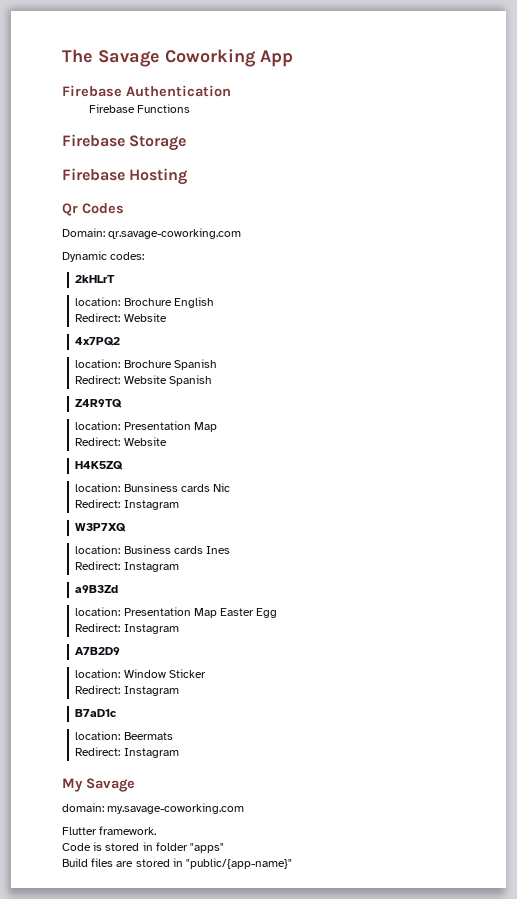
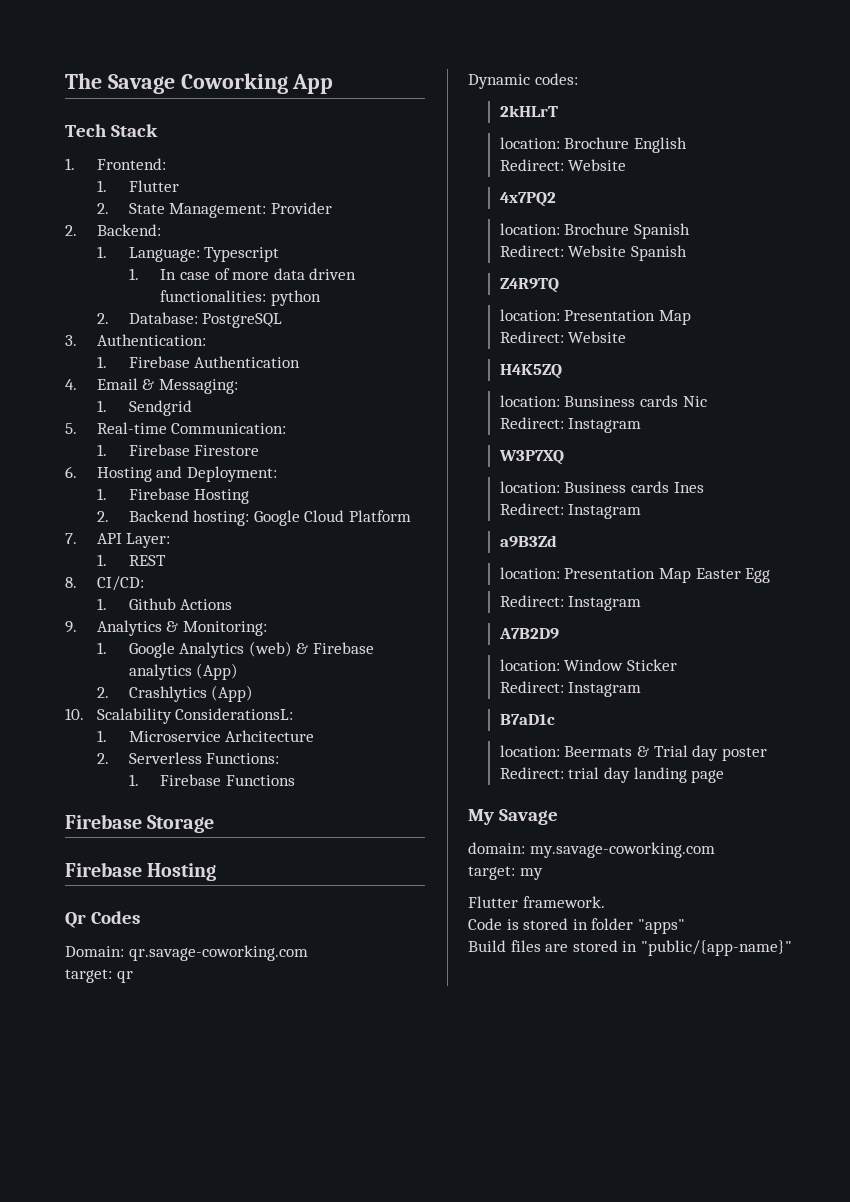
- Firebase Authentication
- Firebase Functions
+ Tech Stack
+ 1. Frontend:
+ 1. Flutter
+ 2. State Management: Provider
+ 2. Backend:
+ 1. Language: Typescript
+ 1. In case of more data driven functionalities: python
+ 2. Database: PostgreSQL
+ 3. Authentication:
+ 1. Firebase Authentication
+ 4. Email & Messaging:
+ 1. Sendgrid
+ 5. Real-time Communication:
+ 1. Firebase Firestore
+ 6. Hosting and Deployment:
+ 1. Firebase Hosting
+ 2. Backend hosting: Google Cloud Platform
+ 7. API Layer:
+ 1. REST
+ 8. CI/CD:
+ 1. Github Actions
+ 9. Analytics & Monitoring:
+ 1. Google Analytics (web) & Firebase analytics (App)
+ 2. Crashlytics (App)
+ 10. Scalability ConsiderationsL:
+ 1. Microservice Arhcitecture
+ 2. Serverless Functions:
+ 1. Firebase Functions
+ target: qr
- location: Beermats
- Redirect: Instagram
+ location: Beermats & Trial day poster Redirect: trial day landing page
+ target: my

